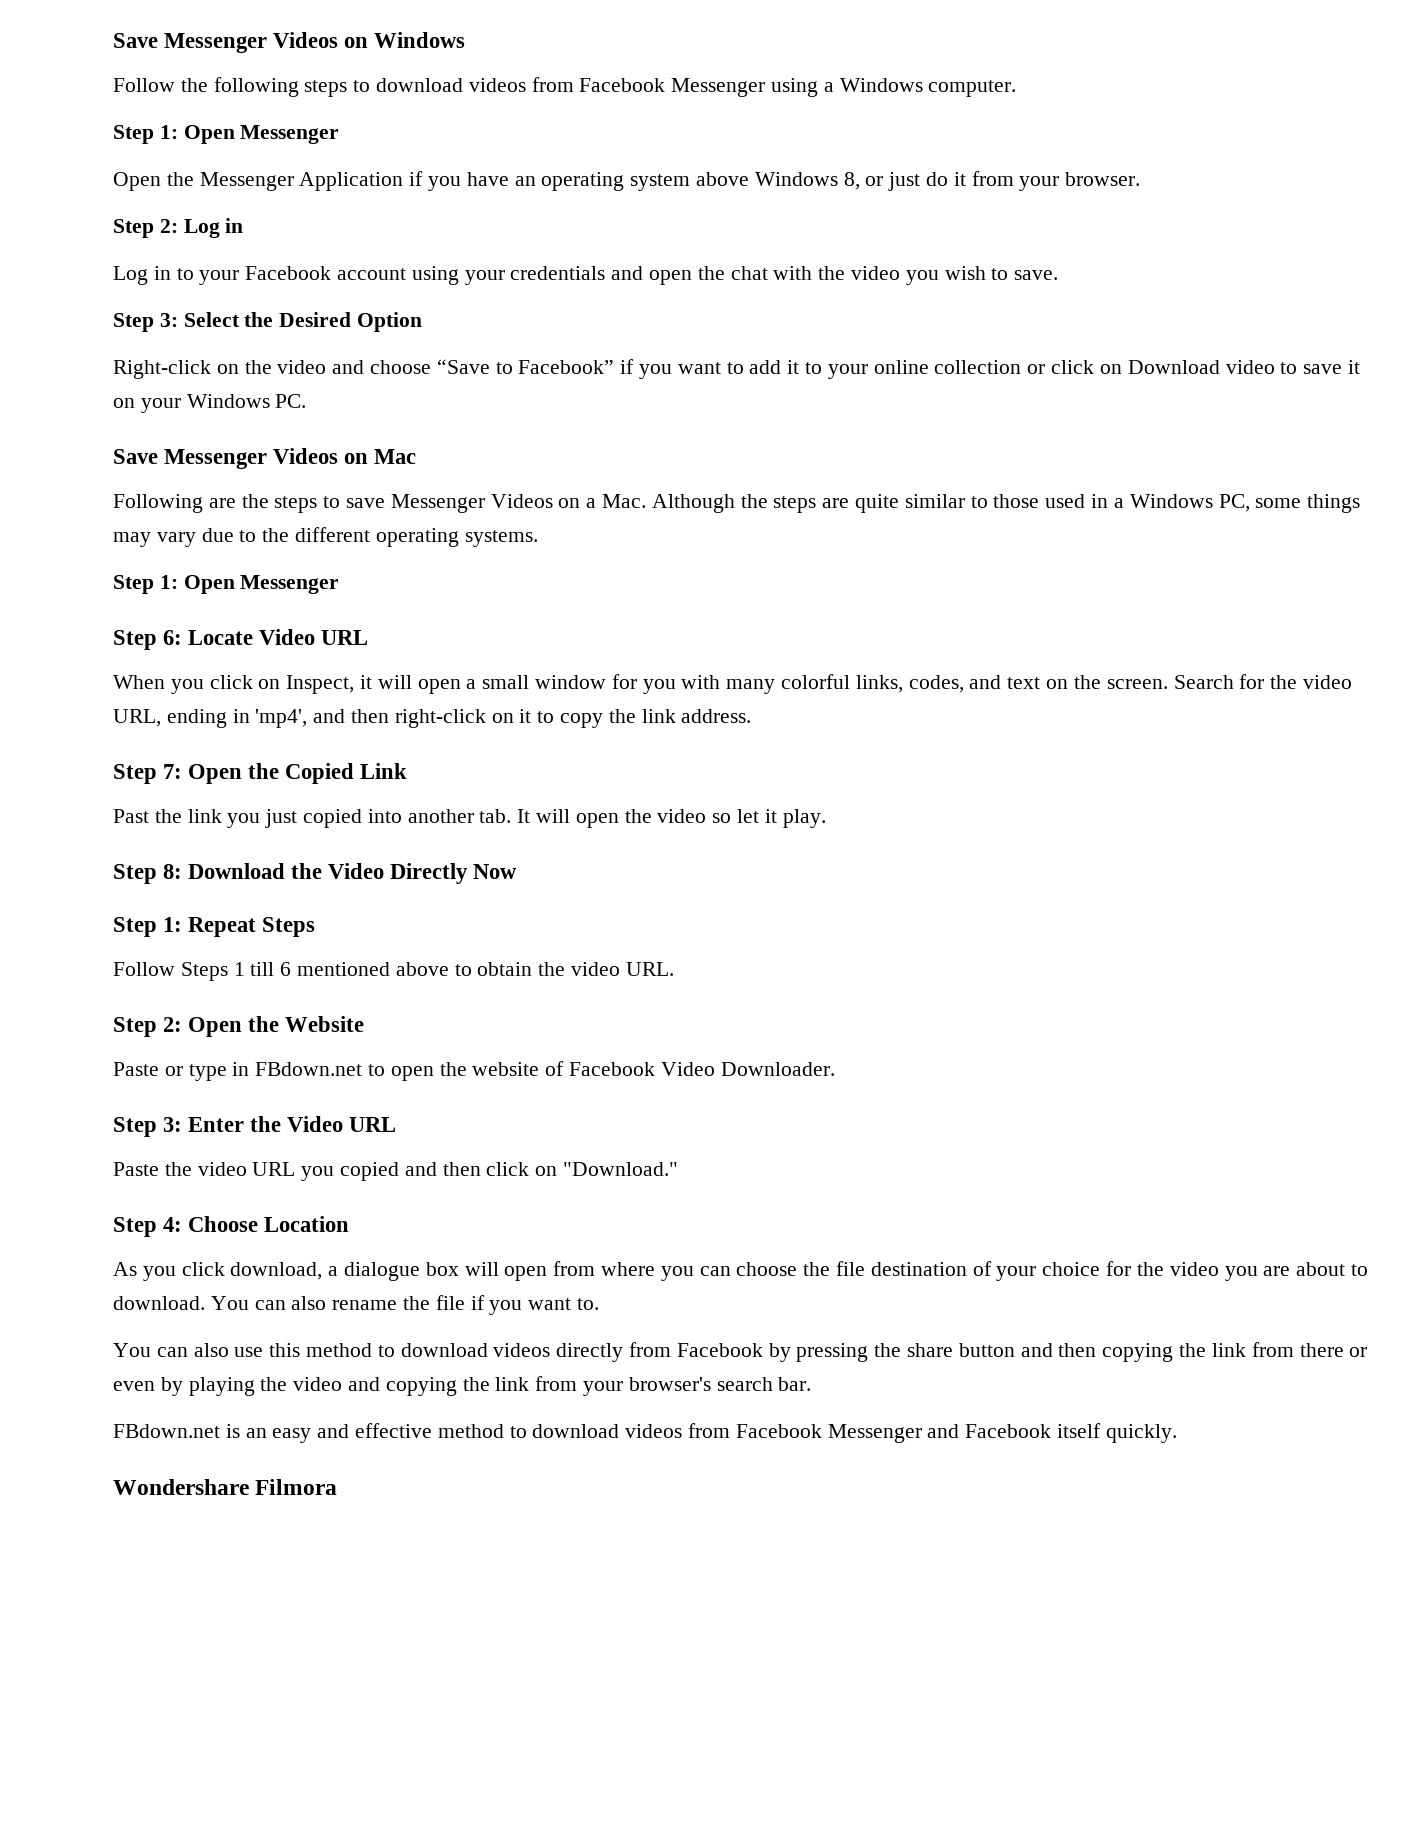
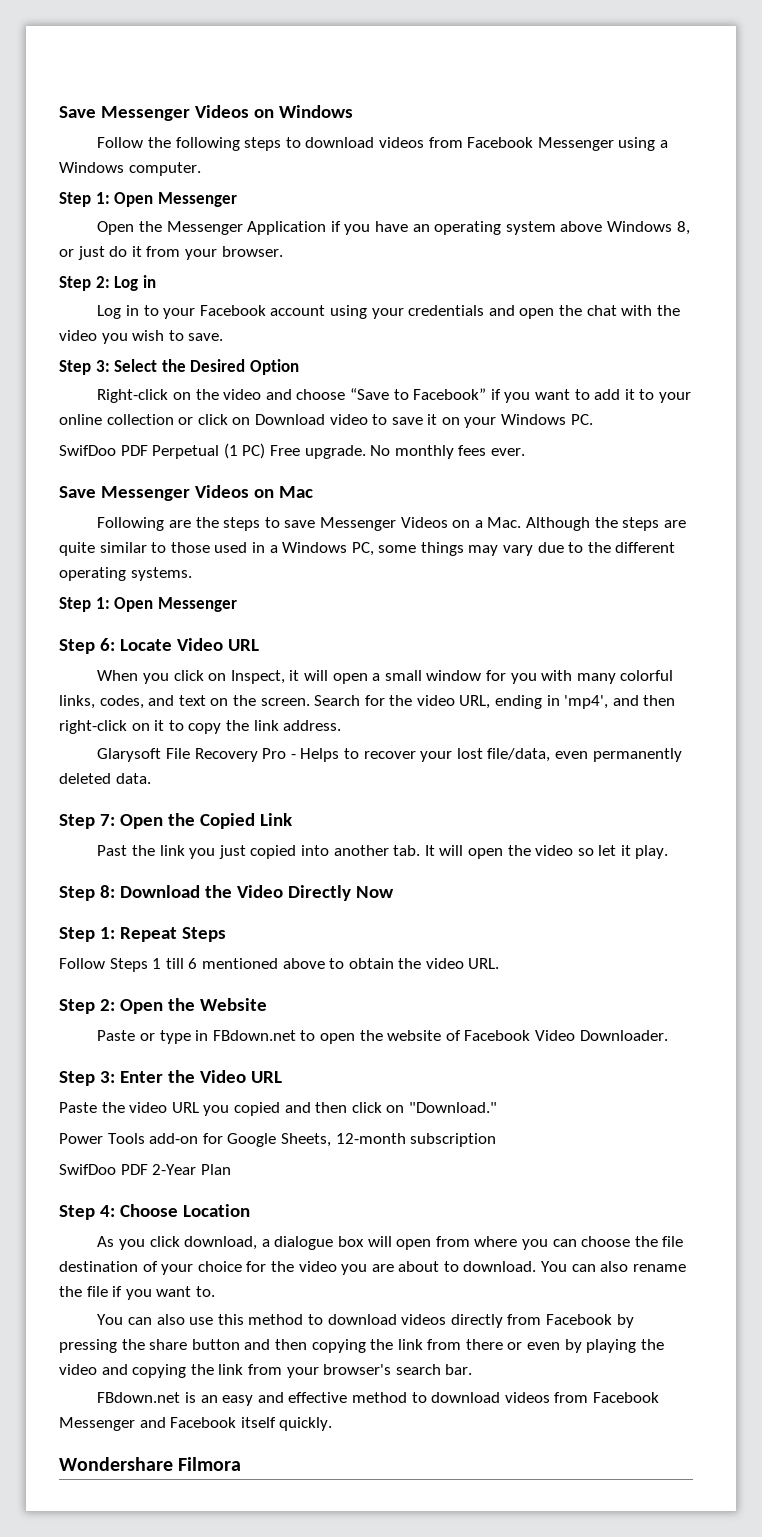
+ SwifDoo PDF Perpetual (1 PC) Free upgrade. No monthly fees ever.
+ Glarysoft File Recovery Pro - Helps to recover your lost file/data, even permanently deleted data.
+ Power Tools add-on for Google Sheets, 12-month subscription
+ SwifDoo PDF 2-Year Plan

